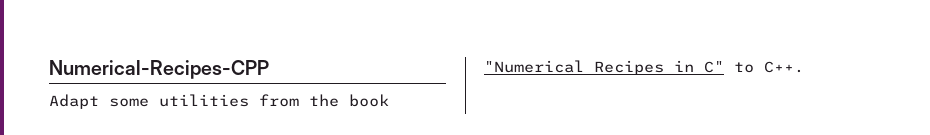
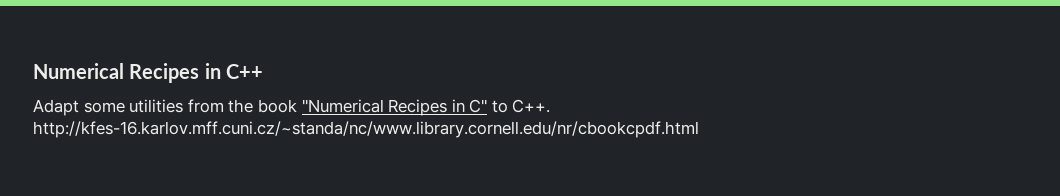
- Numerical-Recipes-CPP
+ Numerical Recipes in C++
- Adapt some utilities from the book "Numerical Recipes in C" to C++.
+ Adapt some utilities from the book "Numerical Recipes in C" to C++. http://kfes-16.karlov.mff.cuni.cz/~standa/nc/www.library.cornell.edu/nr/cbookcpdf.html

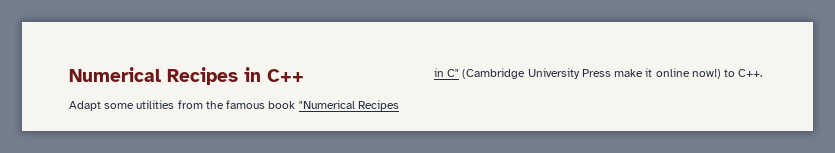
- Adapt some utilities from the book "Numerical Recipes in C" to C++. http://kfes-16.karlov.mff.cuni.cz/~standa/nc/www.library.cornell.edu/nr/cbookcpdf.html
+ Adapt some utilities from the famous book "Numerical Recipes in C" (Cambridge University Press make it online now!) to C++.

